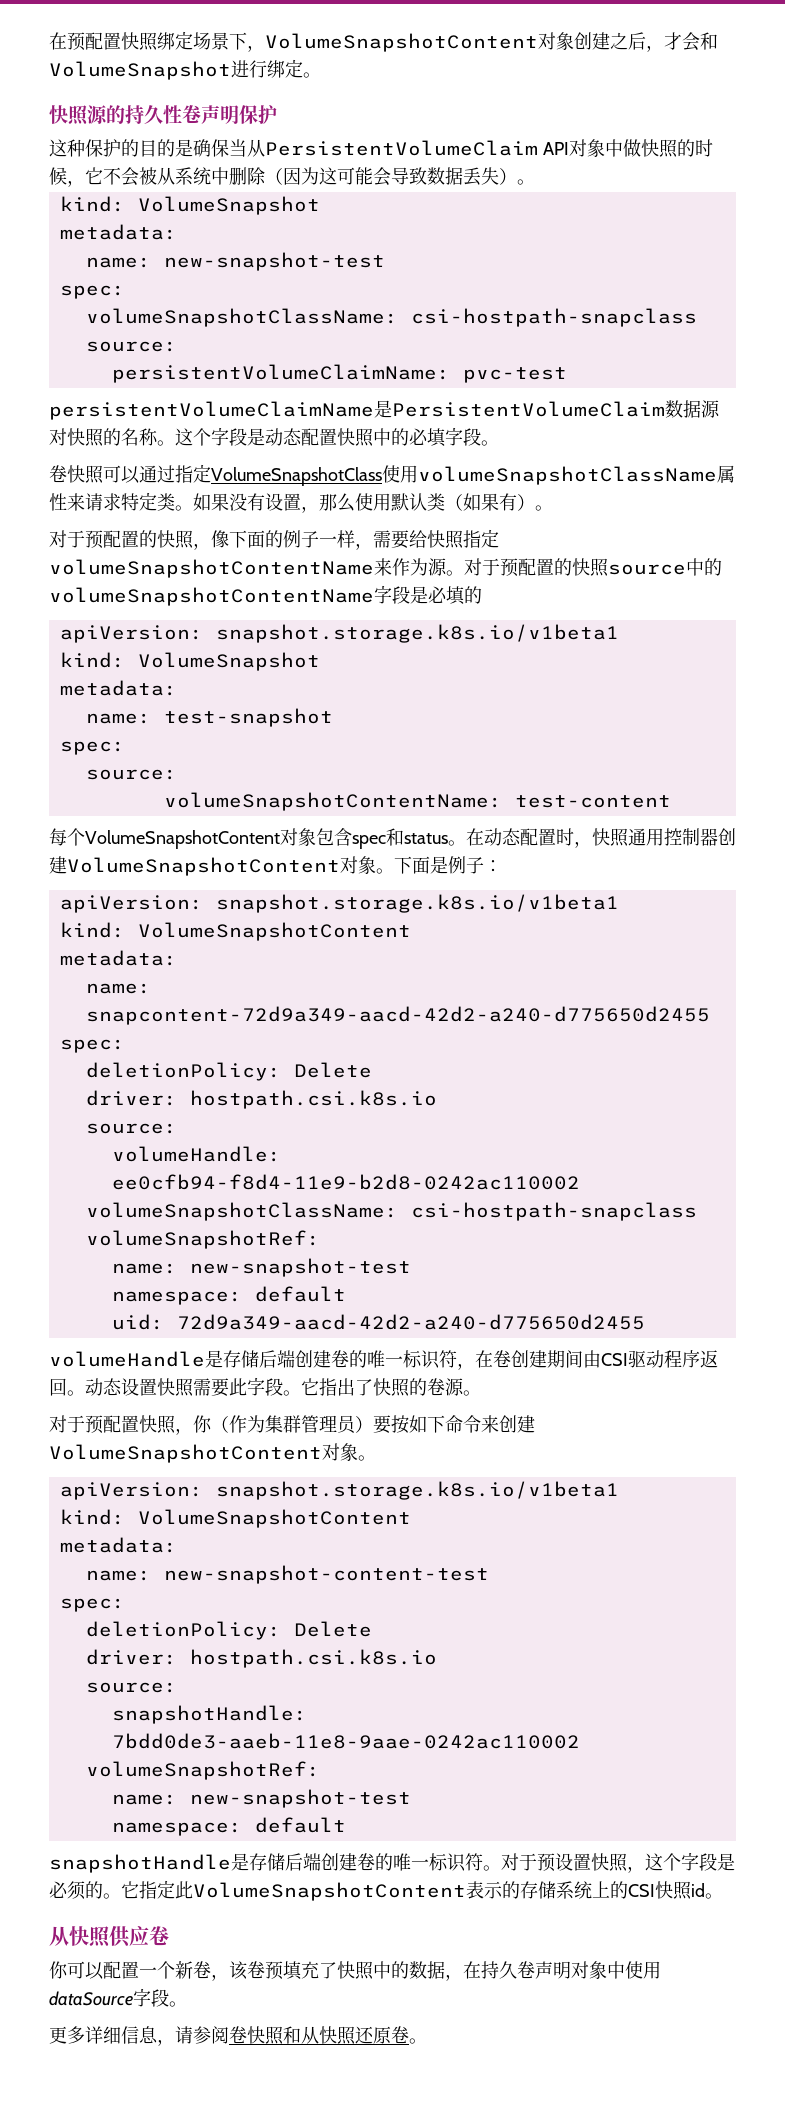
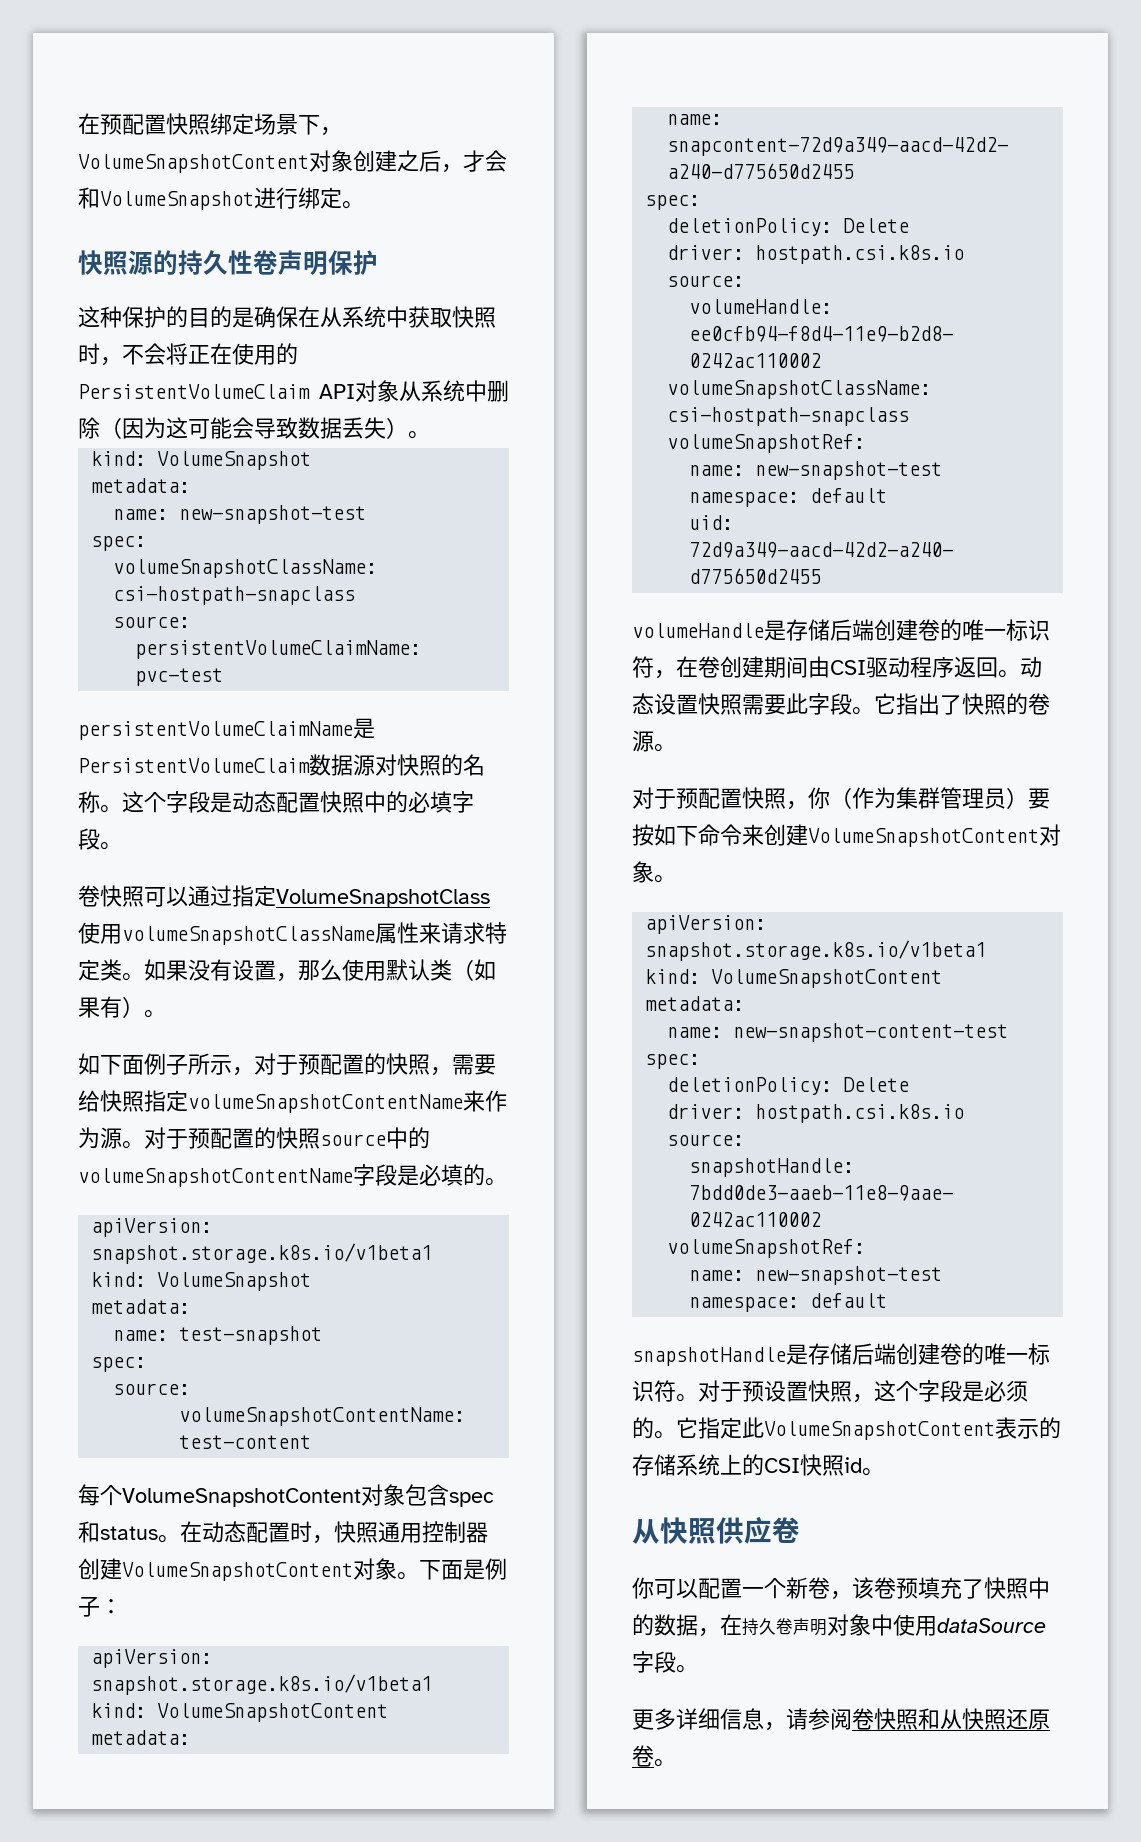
- 这种保护的目的是确保当从PersistentVolumeClaim API对象中做快照的时候，它不会被从系统中删除（因为这可能会导致数据丢失）。
+ 这种保护的目的是确保在从系统中获取快照时，不会将正在使用的PersistentVolumeClaim API对象从系统中删除（因为这可能会导致数据丢失）。
- 对于预配置的快照，像下面的例子一样，需要给快照指定volumeSnapshotContentName来作为源。
+ 如下面例子所示，对于预配置的快照，需要给快照指定volumeSnapshotContentName来作为源。
- 对于预配置的快照source中的volumeSnapshotContentName字段是必填的
+ 对于预配置的快照source中的volumeSnapshotContentName字段是必填的。

